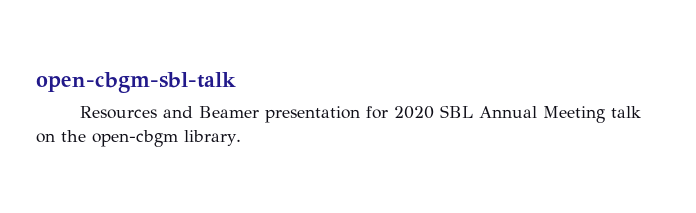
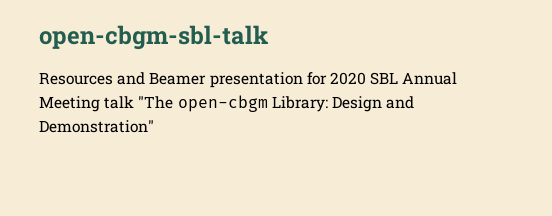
- Resources and Beamer presentation for 2020 SBL Annual Meeting talk on the open-cbgm library.
+ Resources and Beamer presentation for 2020 SBL Annual Meeting talk "The open-cbgm Library: Design and Demonstration"

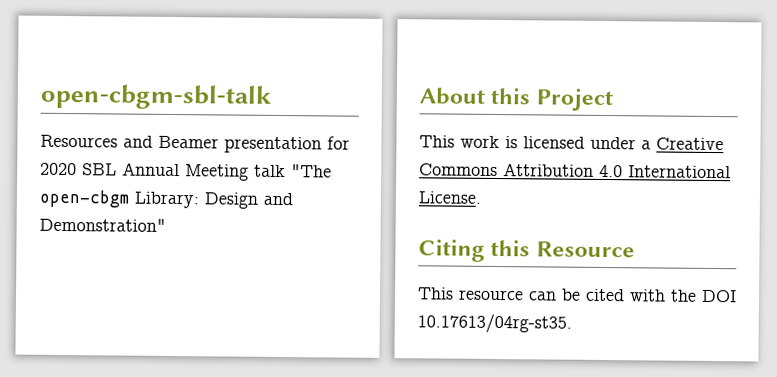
+ About this Project
+ This work is licensed under a Creative Commons Attribution 4.0 International License.
+ Citing this Resource
+ This resource can be cited with the DOI 10.17613/04rg-st35.

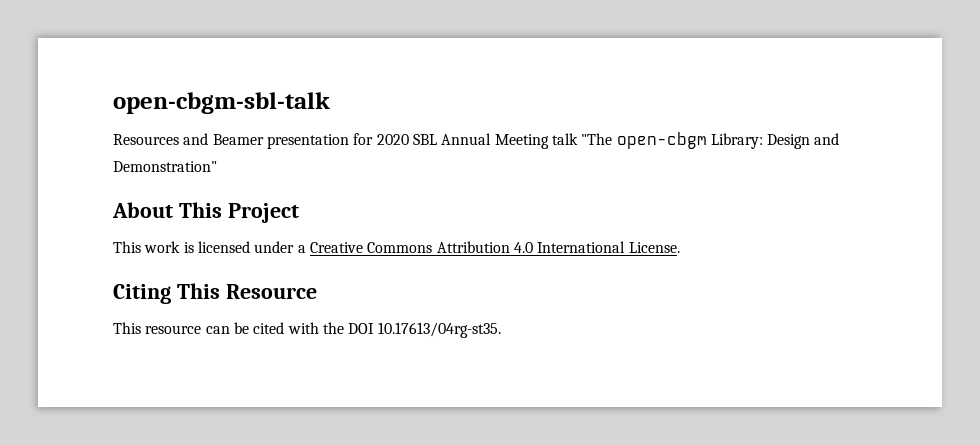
- About this Project
+ About This Project
- Citing this Resource
+ Citing This Resource

